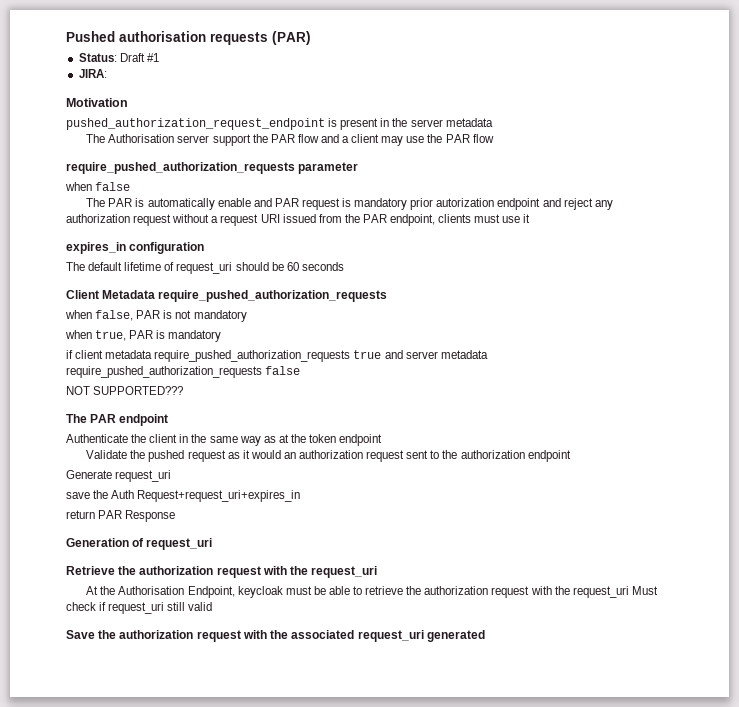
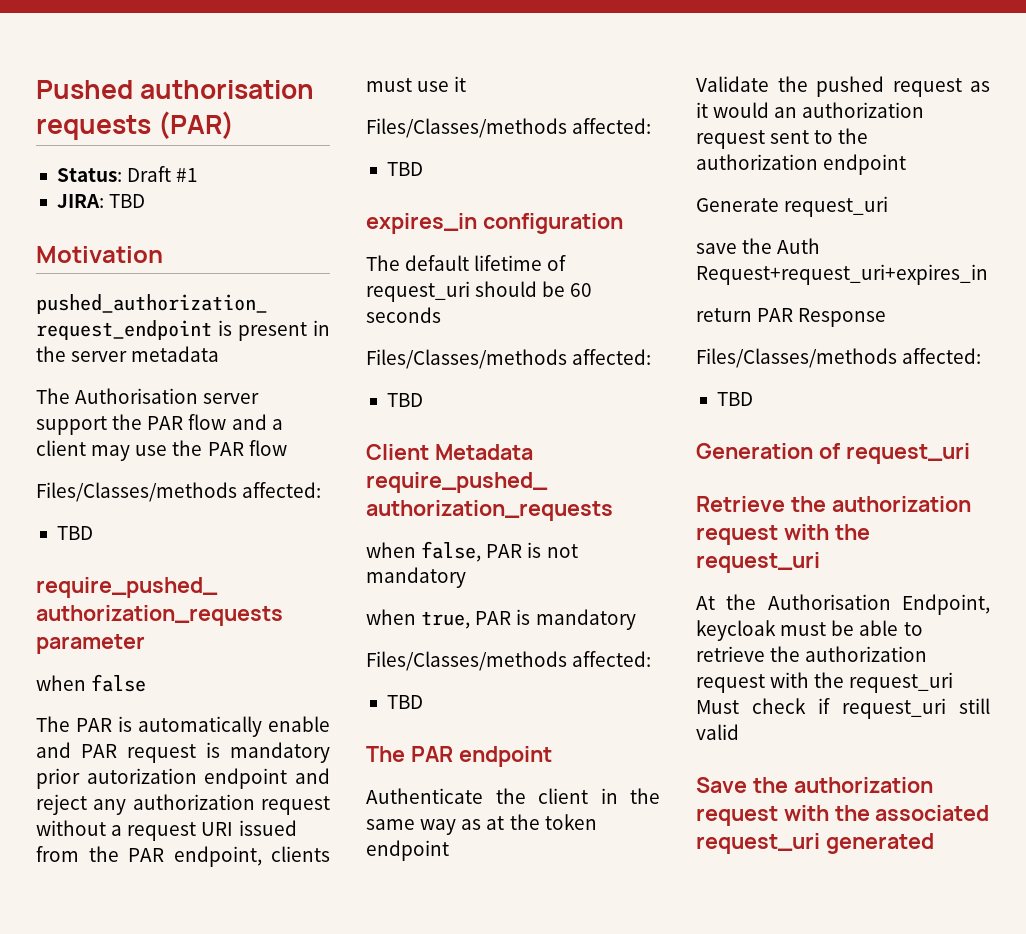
- JIRA:
+ JIRA: TBD
  The Authorisation server support the PAR flow and a client may use the PAR flow
+ Files/Classes/methods affected:
+ TBD
  The PAR is automatically enable and PAR request is mandatory prior autorization endpoint and reject any authorization request without a request URI issued from the PAR endpoint, clients must use it
+ Files/Classes/methods affected:
+ TBD
  The default lifetime of request_uri should be 60 seconds
+ Files/Classes/methods affected:
+ TBD
  when true, PAR is mandatory
- if client metadata require_pushed_authorization_requests true and server metadata require_pushed_authorization_requests false
- NOT SUPPORTED???
+ Files/Classes/methods affected:
+ TBD
  return PAR Response
+ Files/Classes/methods affected:
+ TBD

